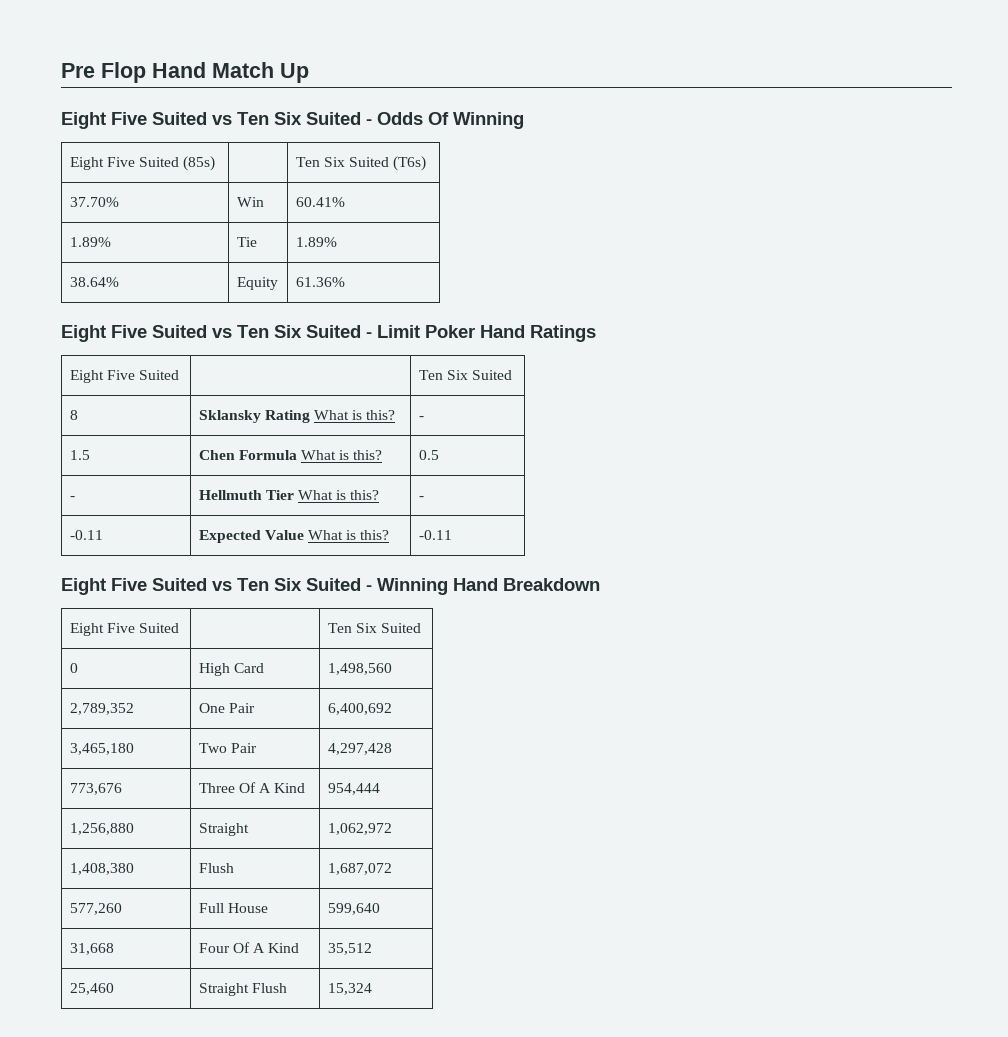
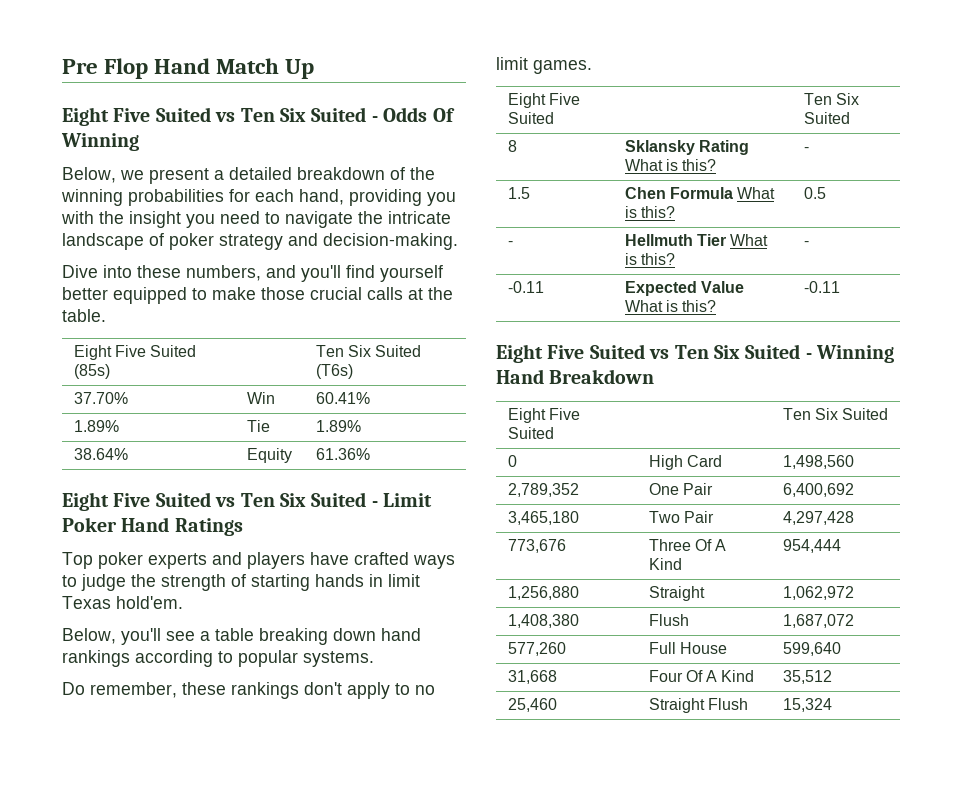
+ Below, we present a detailed breakdown of the winning probabilities for each hand, providing you with the insight you need to navigate the intricate landscape of poker strategy and decision-making.
+ Dive into these numbers, and you'll find yourself better equipped to make those crucial calls at the table.
+ Top poker experts and players have crafted ways to judge the strength of starting hands in limit Texas hold'em.
+ Below, you'll see a table breaking down hand rankings according to popular systems.
+ Do remember, these rankings don't apply to no limit games.

